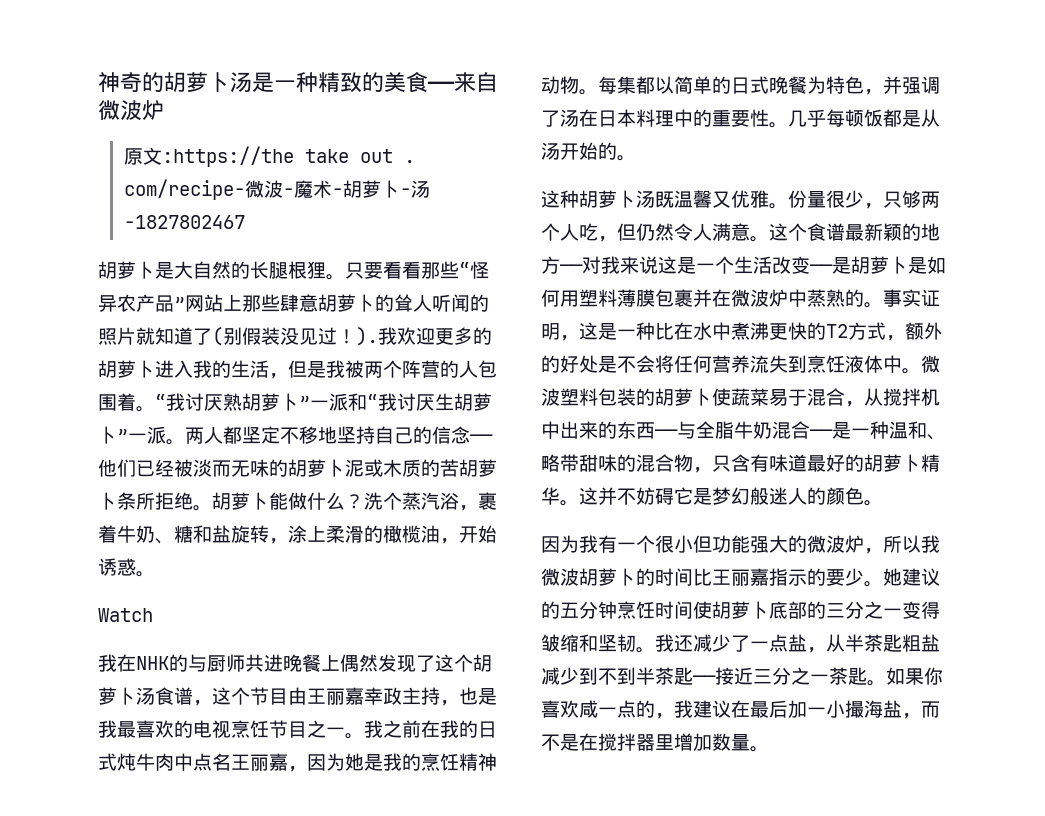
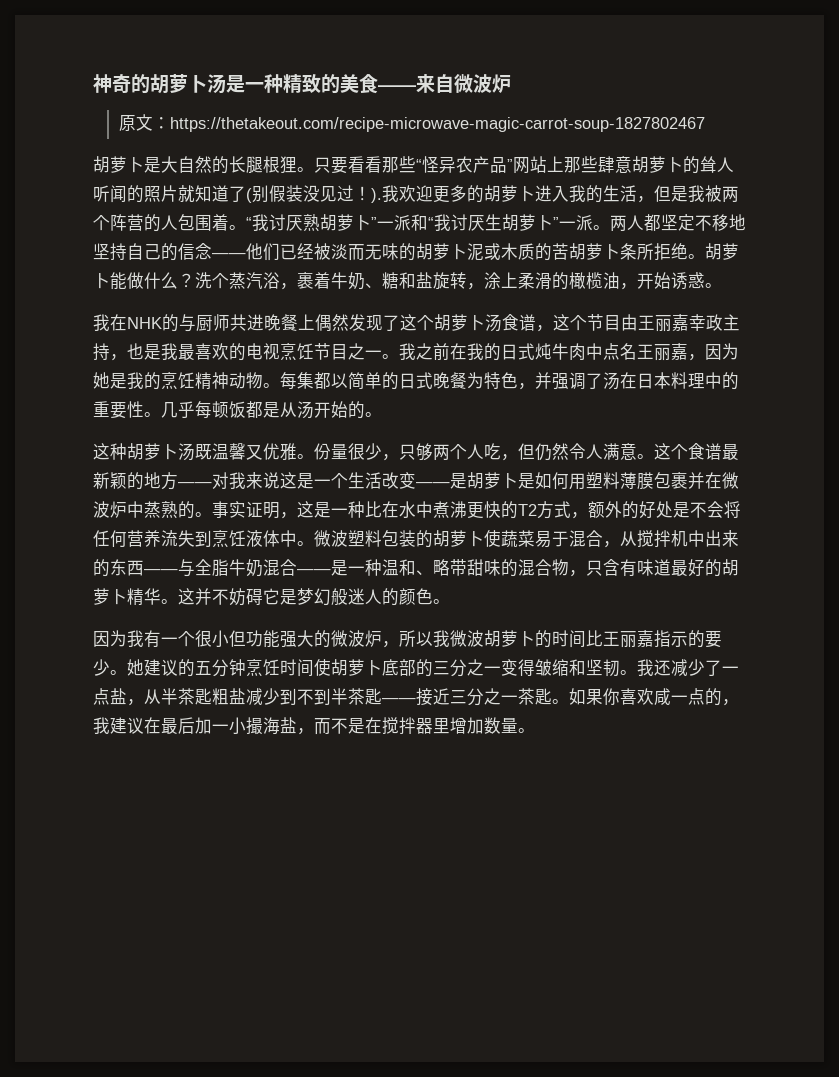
- 原文:https://the take out . com/recipe-微波-魔术-胡萝卜-汤-1827802467
+ 原文：https://thetakeout.com/recipe-microwave-magic-carrot-soup-1827802467
- Watch

